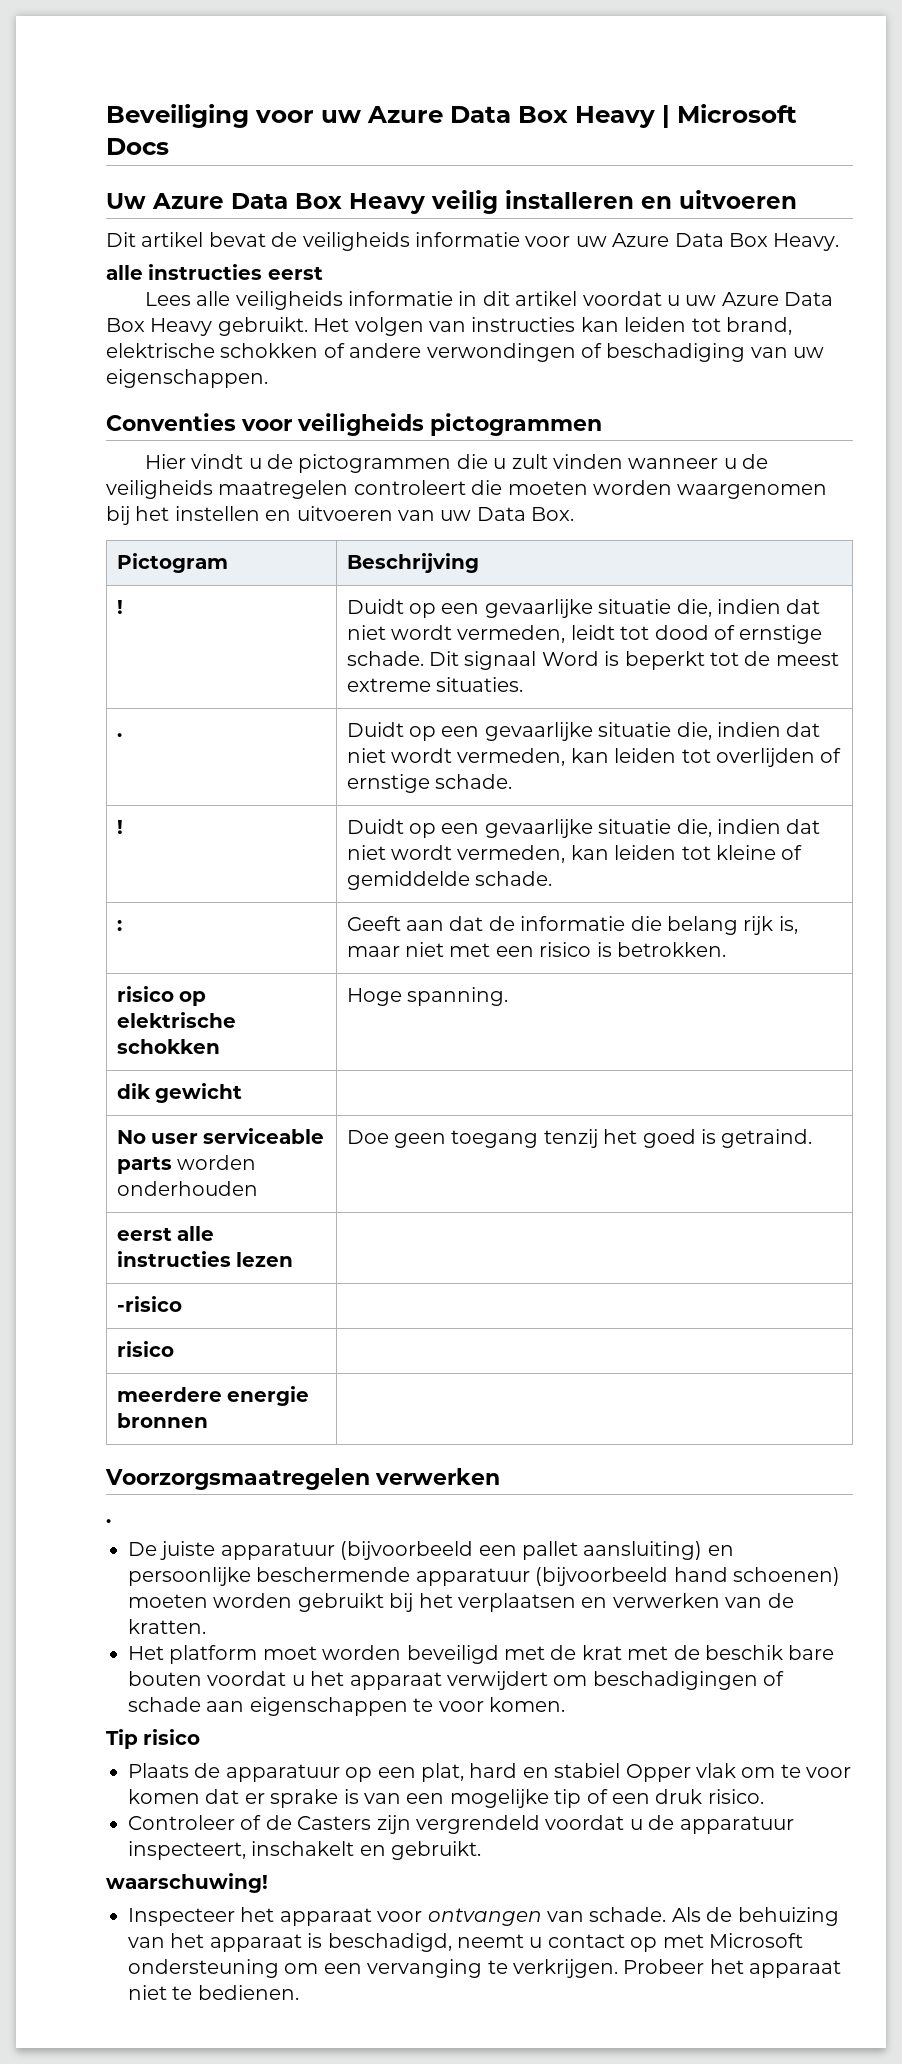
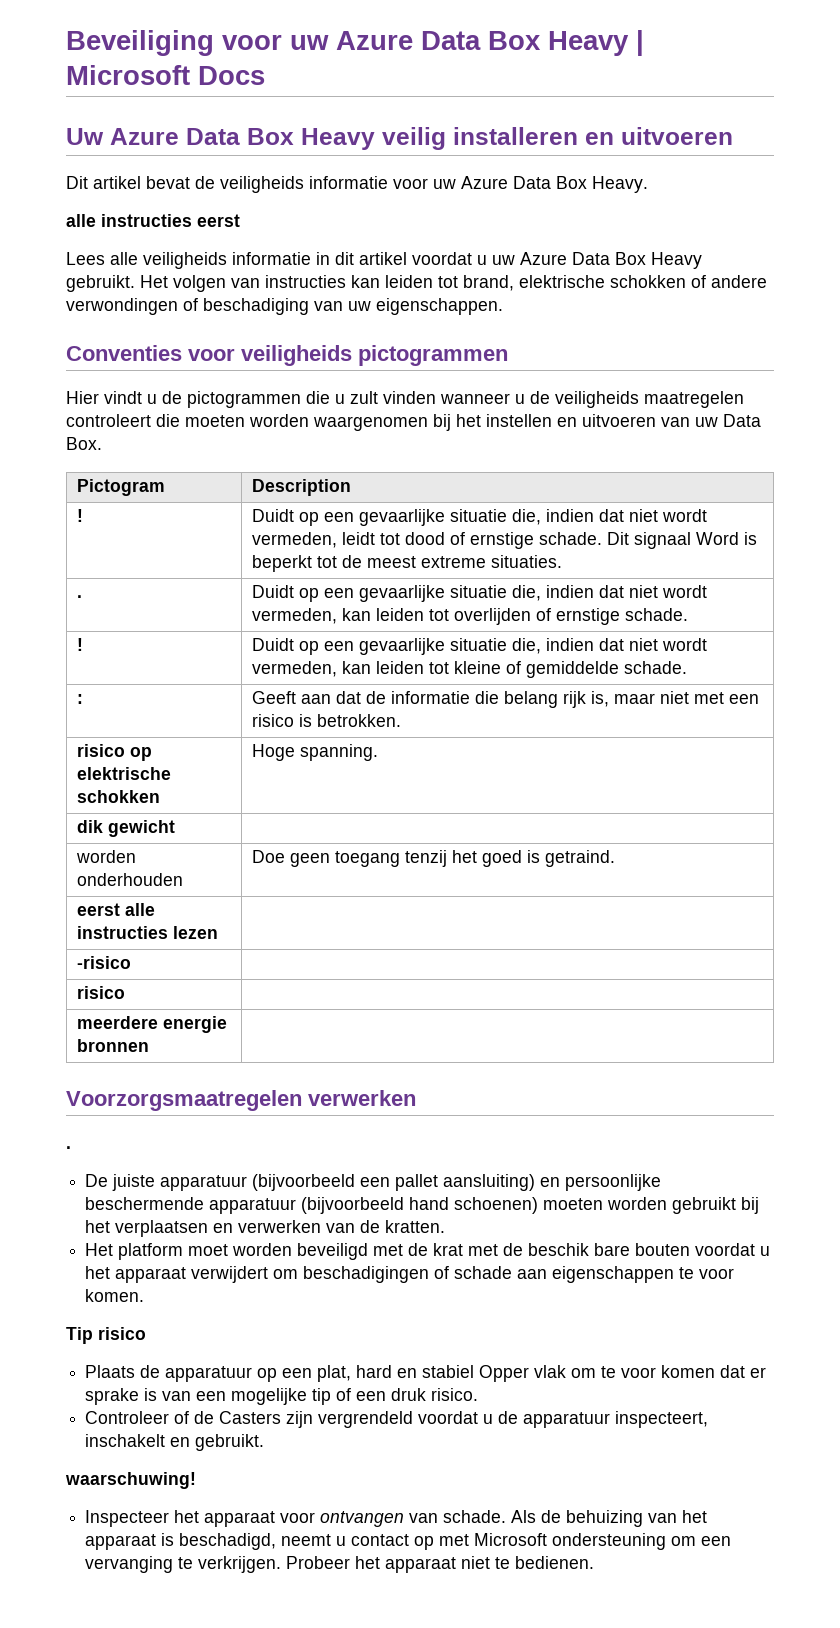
- Pictogram | Beschrijving
+ Pictogram | Description
- No user serviceable parts worden onderhouden | Doe geen toegang tenzij het goed is getraind.
+ worden onderhouden | Doe geen toegang tenzij het goed is getraind.

